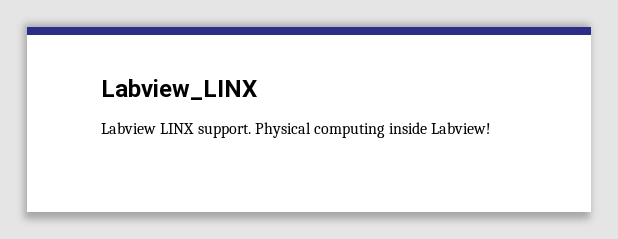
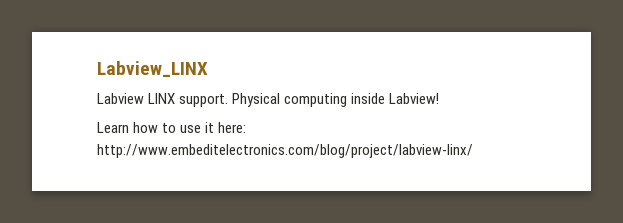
+ Learn how to use it here: http://www.embeditelectronics.com/blog/project/labview-linx/

